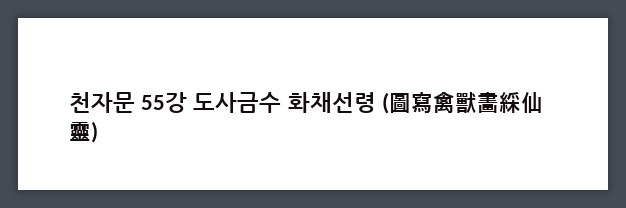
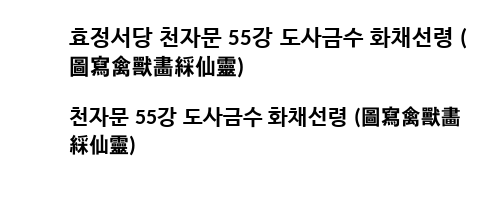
+ 효정서당 천자문 55강 도사금수 화채선령 (圖寫禽獸畵綵仙靈)

